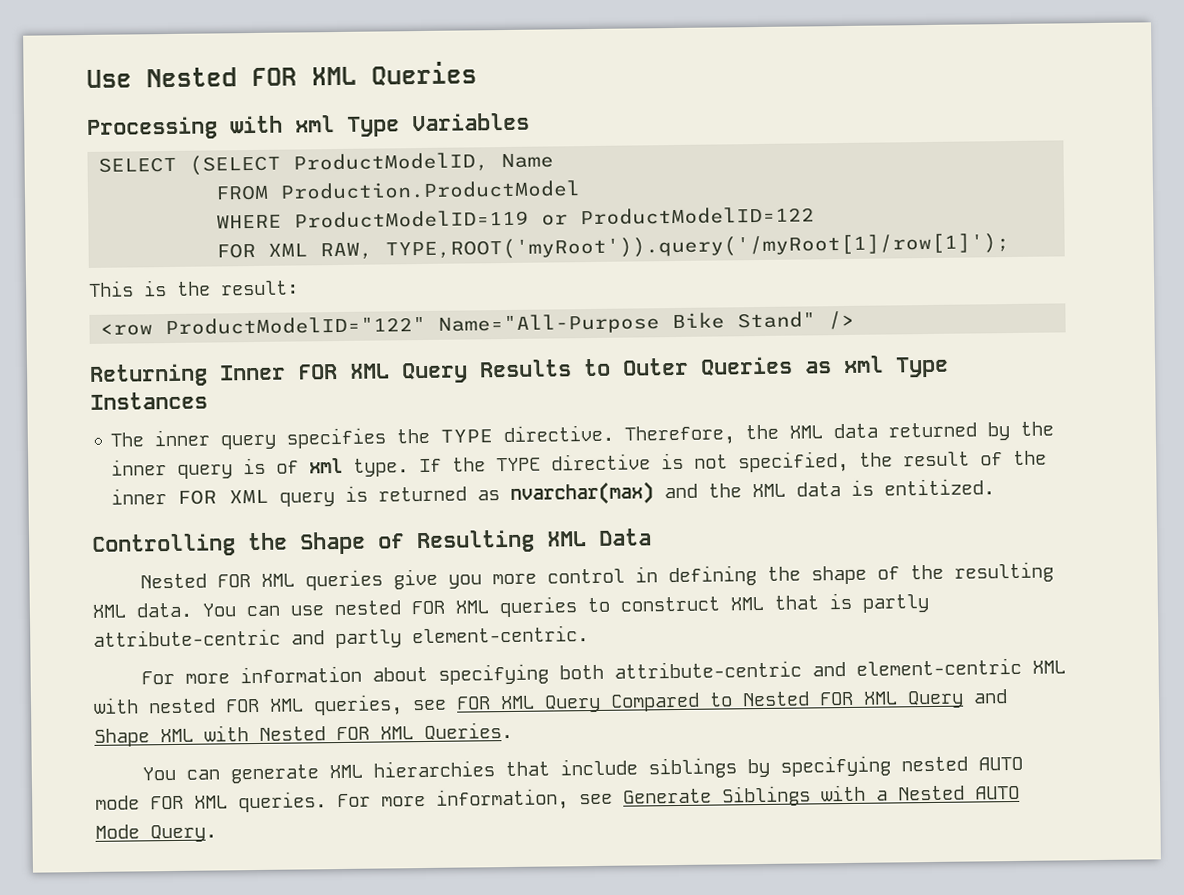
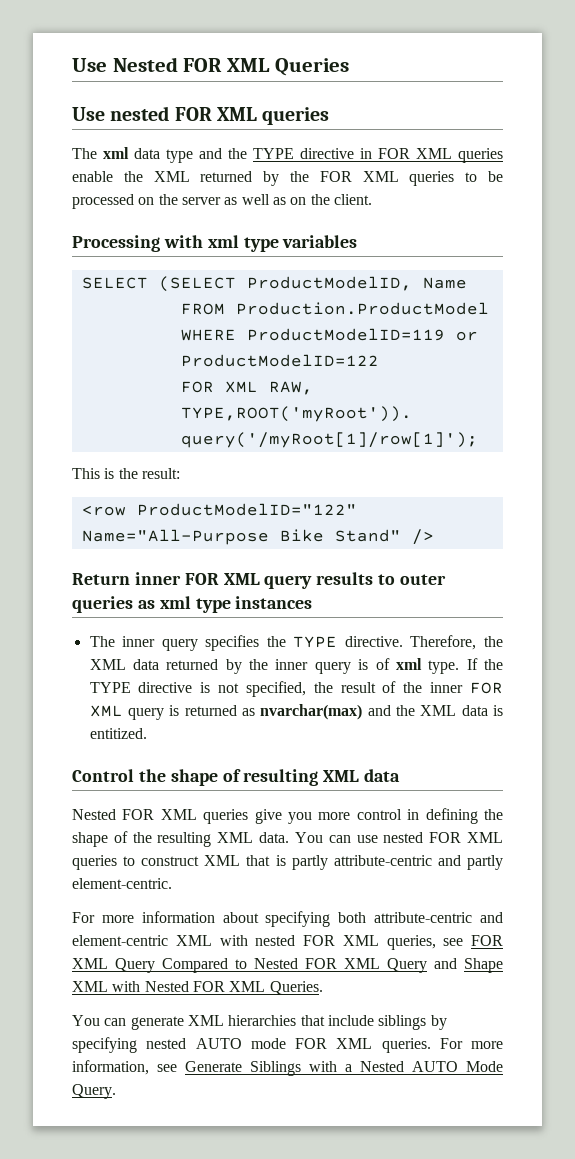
+ Use nested FOR XML queries
+ The xml data type and the TYPE directive in FOR XML queries enable the XML returned by the FOR XML queries to be processed on the server as well as on the client.
- Processing with xml Type Variables
+ Processing with xml type variables
- Returning Inner FOR XML Query Results to Outer Queries as xml Type Instances
+ Return inner FOR XML query results to outer queries as xml type instances
- Controlling the Shape of Resulting XML Data
+ Control the shape of resulting XML data

